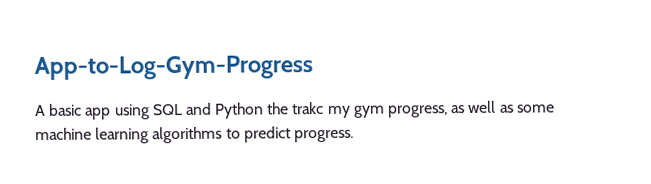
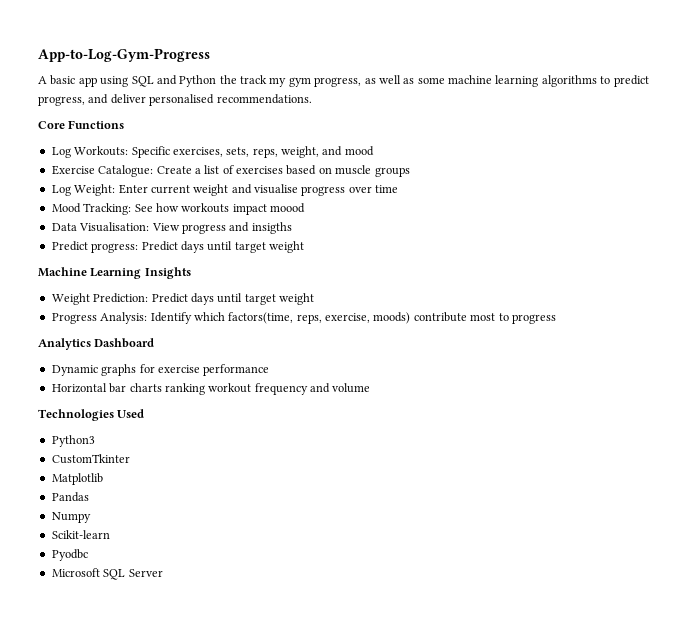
- A basic app using SQL and Python the trakc my gym progress, as well as some machine learning algorithms to predict progress.
+ A basic app using SQL and Python the track my gym progress, as well as some machine learning algorithms to predict progress, and deliver personalised recommendations.
+ Core Functions
+ Log Workouts: Specific exercises, sets, reps, weight, and mood
+ Exercise Catalogue: Create a list of exercises based on muscle groups
+ Log Weight: Enter current weight and visualise progress over time
+ Mood Tracking: See how workouts impact moood
+ Data Visualisation: View progress and insigths
+ Predict progress: Predict days until target weight
+ Machine Learning Insights
+ Weight Prediction: Predict days until target weight
+ Progress Analysis: Identify which factors(time, reps, exercise, moods) contribute most to progress
+ Analytics Dashboard
+ Dynamic graphs for exercise performance
+ Horizontal bar charts ranking workout frequency and volume
+ Technologies Used
+ Python3
+ CustomTkinter
+ Matplotlib
+ Pandas
+ Numpy
+ Scikit-learn
+ Pyodbc
+ Microsoft SQL Server

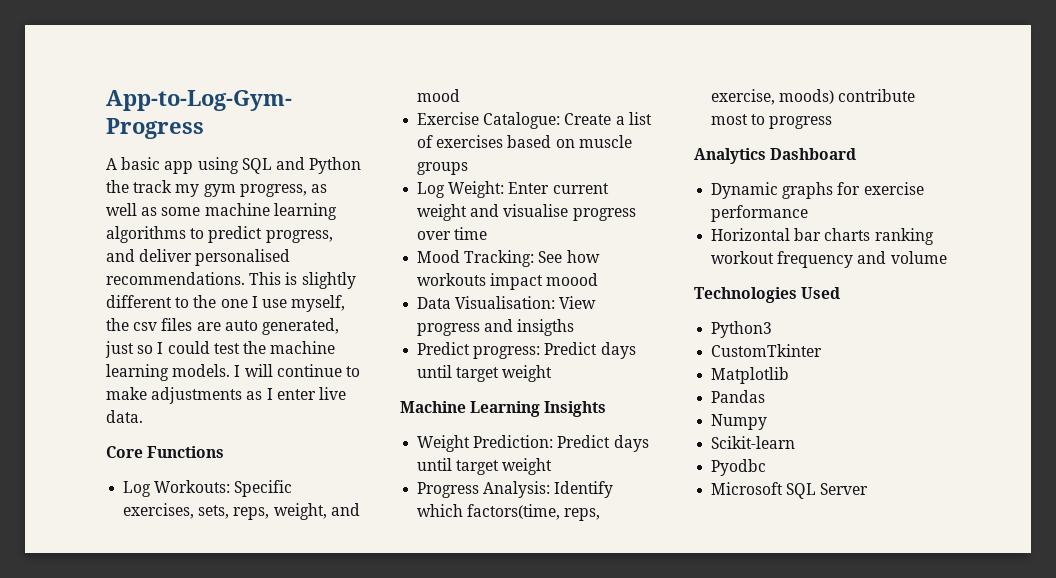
+ This is slightly different to the one I use myself, the csv files are auto generated, just so I could test the machine learning models. I will continue to make adjustments as I enter live data.

